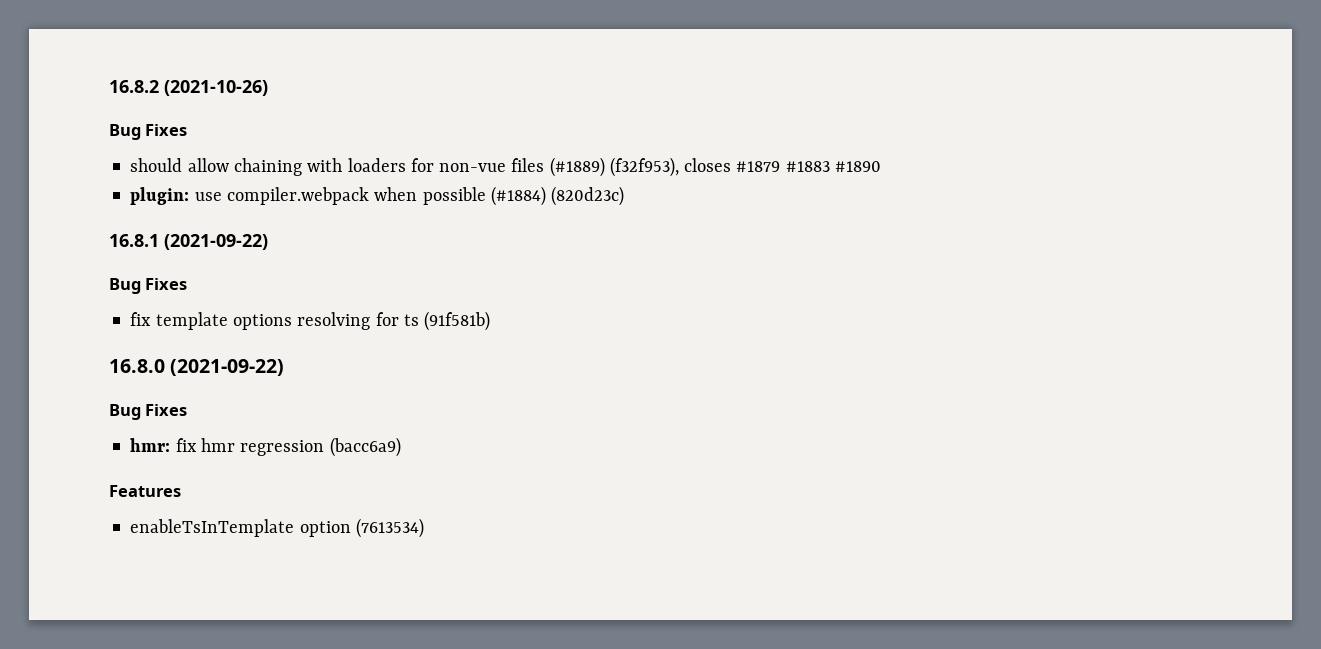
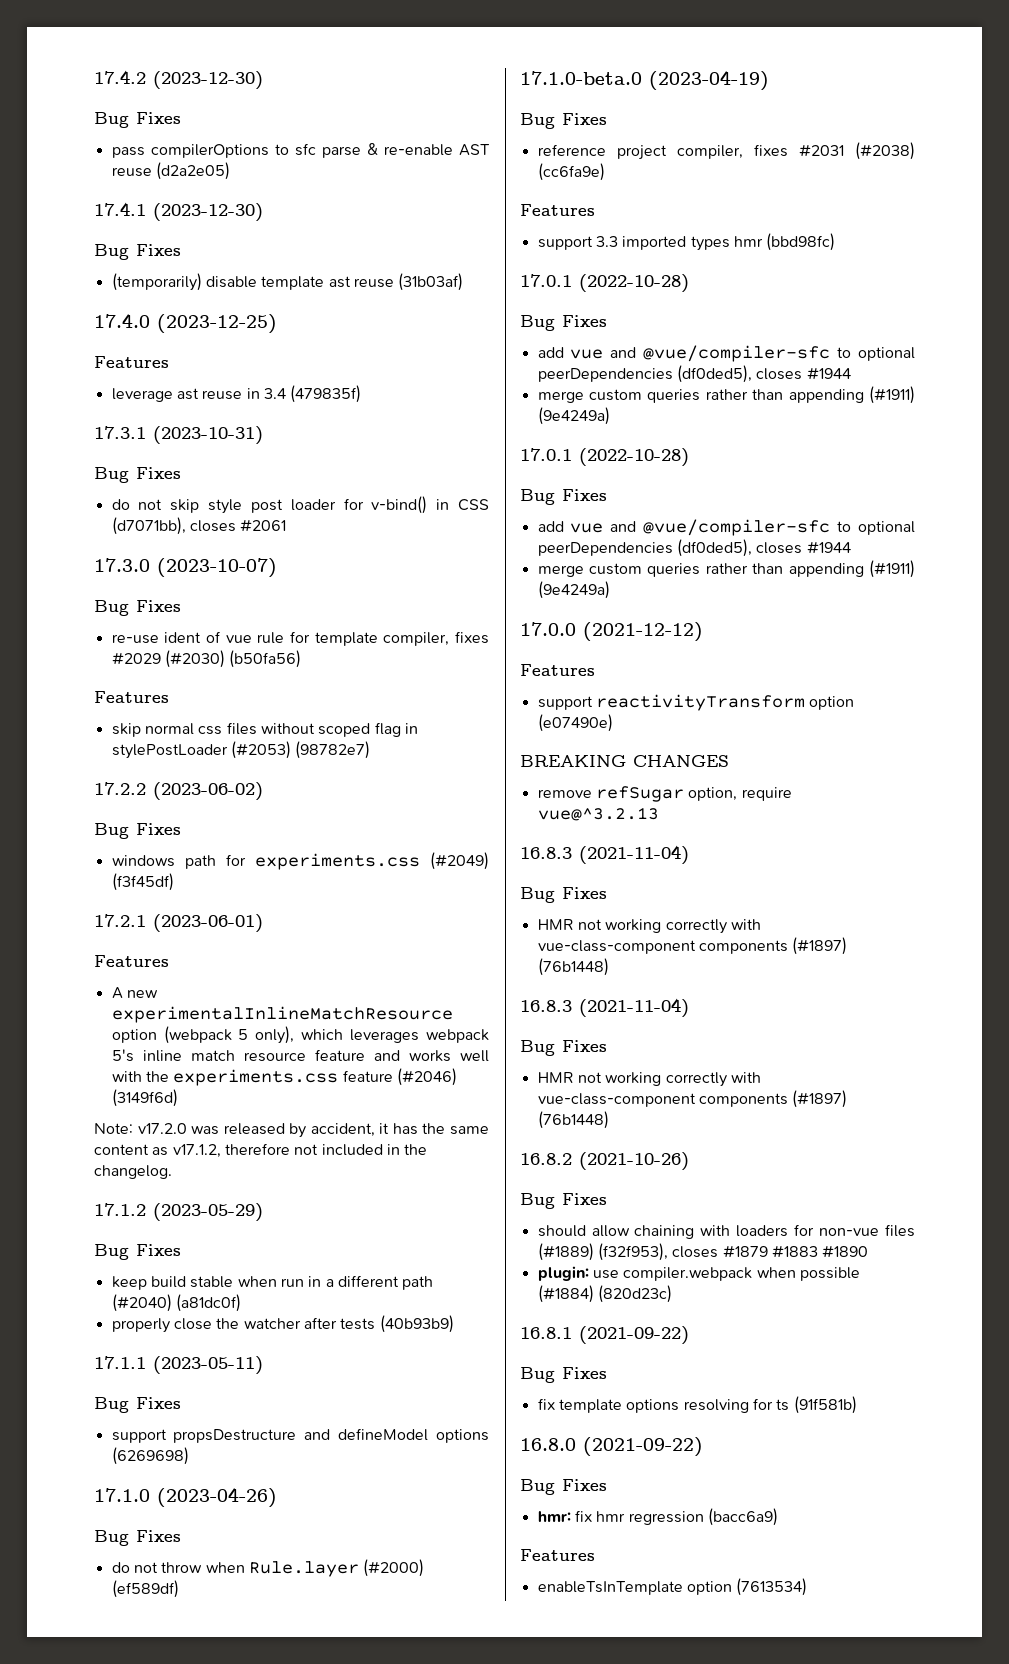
+ 17.4.2 (2023-12-30)
+ Bug Fixes
+ pass compilerOptions to sfc parse & re-enable AST reuse (d2a2e05)
+ 17.4.1 (2023-12-30)
+ Bug Fixes
+ (temporarily) disable template ast reuse (31b03af)
+ 17.4.0 (2023-12-25)
+ Features
+ leverage ast reuse in 3.4 (479835f)
+ 17.3.1 (2023-10-31)
+ Bug Fixes
+ do not skip style post loader for v-bind() in CSS (d7071bb), closes #2061
+ 17.3.0 (2023-10-07)
+ Bug Fixes
+ re-use ident of vue rule for template compiler, fixes #2029 (#2030) (b50fa56)
+ Features
+ skip normal css files without scoped flag in stylePostLoader (#2053) (98782e7)
+ 17.2.2 (2023-06-02)
+ Bug Fixes
+ windows path for experiments.css (#2049) (f3f45df)
+ 17.2.1 (2023-06-01)
+ Features
+ A new experimentalInlineMatchResource option (webpack 5 only), which leverages webpack 5's inline match resource feature and works well with the experiments.css feature (#2046) (3149f6d)
+ Note: v17.2.0 was released by accident, it has the same content as v17.1.2, therefore not included in the changelog.
+ 17.1.2 (2023-05-29)
+ Bug Fixes
+ keep build stable when run in a different path (#2040) (a81dc0f)
+ properly close the watcher after tests (40b93b9)
+ 17.1.1 (2023-05-11)
+ Bug Fixes
+ support propsDestructure and defineModel options (6269698)
+ 17.1.0 (2023-04-26)
+ Bug Fixes
+ do not throw when Rule.layer (#2000) (ef589df)
+ 17.1.0-beta.0 (2023-04-19)
+ Bug Fixes
+ reference project compiler, fixes #2031 (#2038) (cc6fa9e)
+ Features
+ support 3.3 imported types hmr (bbd98fc)
+ 17.0.1 (2022-10-28)
+ Bug Fixes
+ add vue and @vue/compiler-sfc to optional peerDependencies (df0ded5), closes #1944
+ merge custom queries rather than appending (#1911) (9e4249a)
+ 17.0.1 (2022-10-28)
+ Bug Fixes
+ add vue and @vue/compiler-sfc to optional peerDependencies (df0ded5), closes #1944
+ merge custom queries rather than appending (#1911) (9e4249a)
+ 17.0.0 (2021-12-12)
+ Features
+ support reactivityTransform option (e07490e)
+ BREAKING CHANGES
+ remove refSugar option, require vue@^3.2.13
+ 16.8.3 (2021-11-04)
+ Bug Fixes
+ HMR not working correctly with vue-class-component components (#1897) (76b1448)
+ 16.8.3 (2021-11-04)
+ Bug Fixes
+ HMR not working correctly with vue-class-component components (#1897) (76b1448)

